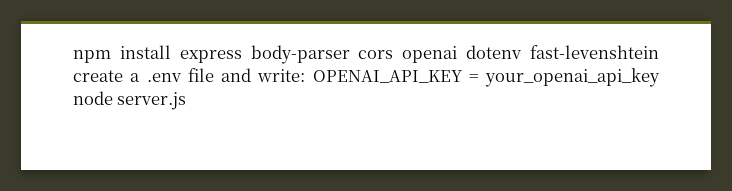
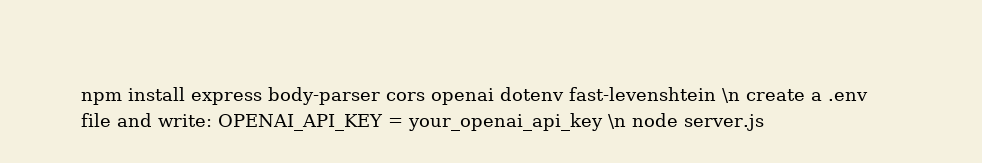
- npm install express body-parser cors openai dotenv fast-levenshtein create a .env file and write: OPENAI_API_KEY = your_openai_api_key node server.js
+ npm install express body-parser cors openai dotenv fast-levenshtein \n create a .env file and write: OPENAI_API_KEY = your_openai_api_key \n node server.js

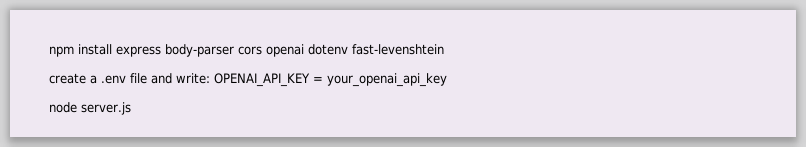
- npm install express body-parser cors openai dotenv fast-levenshtein \n create a .env file and write: OPENAI_API_KEY = your_openai_api_key \n node server.js
+ npm install express body-parser cors openai dotenv fast-levenshtein
+ create a .env file and write: OPENAI_API_KEY = your_openai_api_key
+ node server.js

